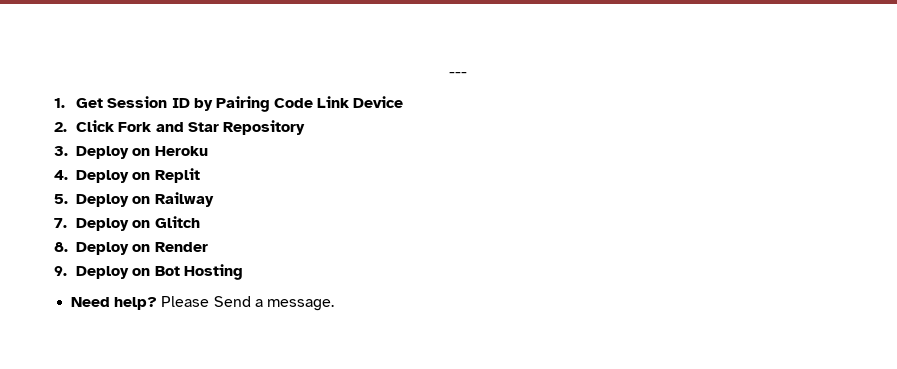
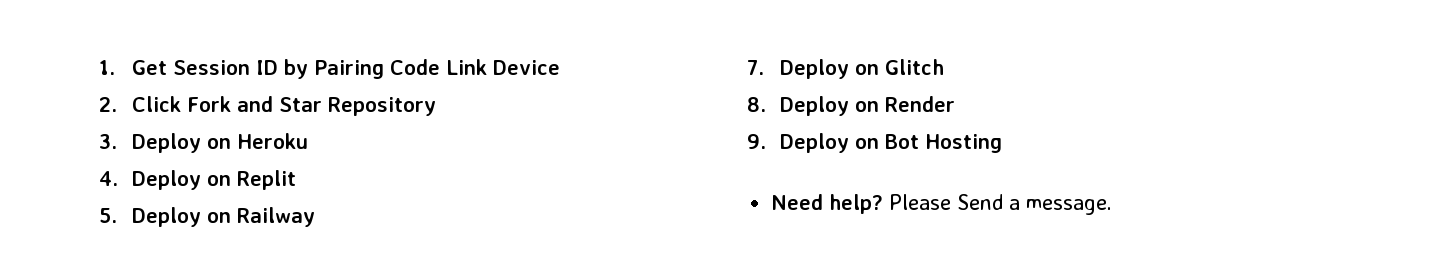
- ---

